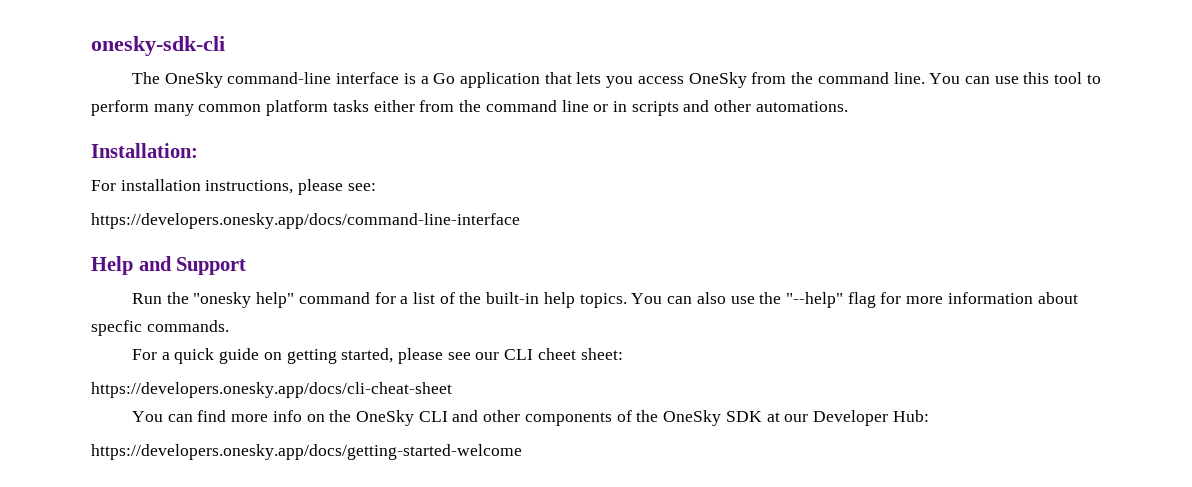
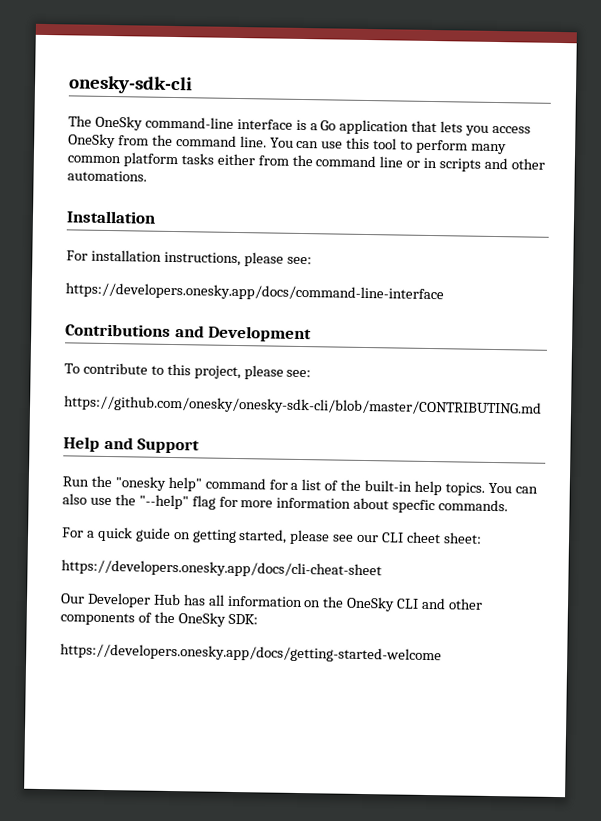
- Installation:
+ Installation
+ Contributions and Development
+ To contribute to this project, please see:
+ https://github.com/onesky/onesky-sdk-cli/blob/master/CONTRIBUTING.md
- You can find more info on the OneSky CLI and other components of the OneSky SDK at our Developer Hub:
+ Our Developer Hub has all information on the OneSky CLI and other components of the OneSky SDK:

